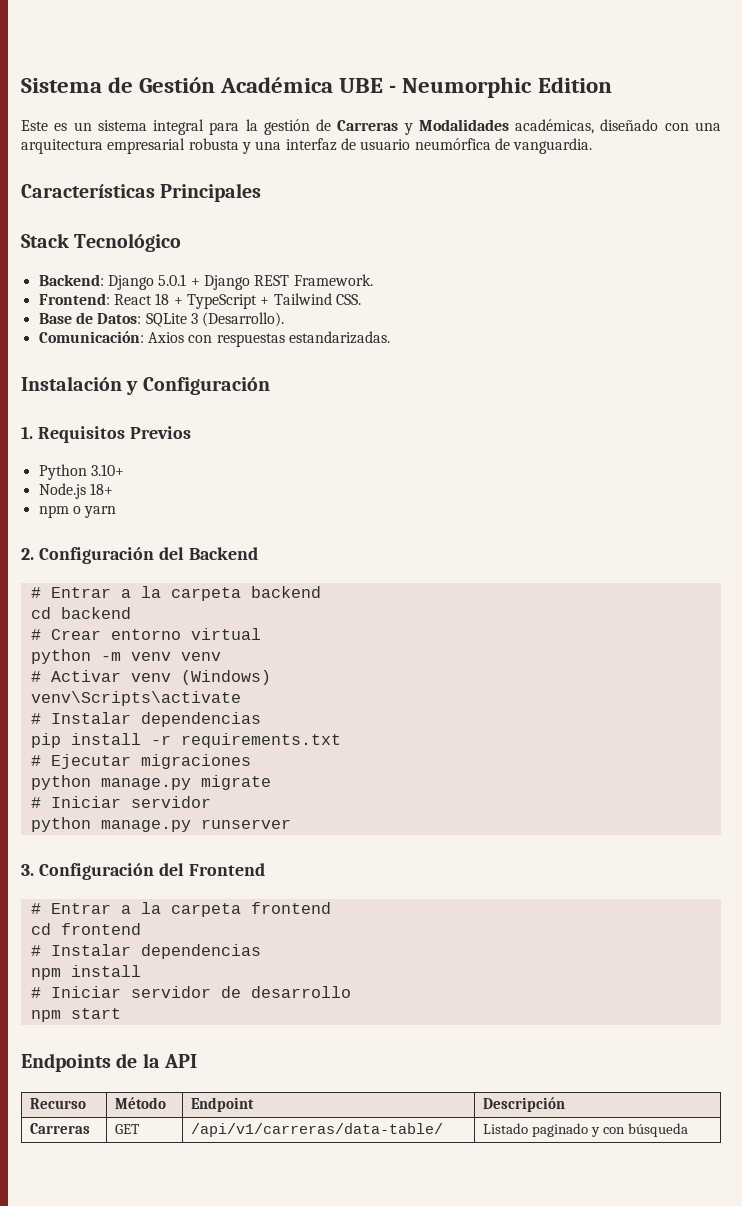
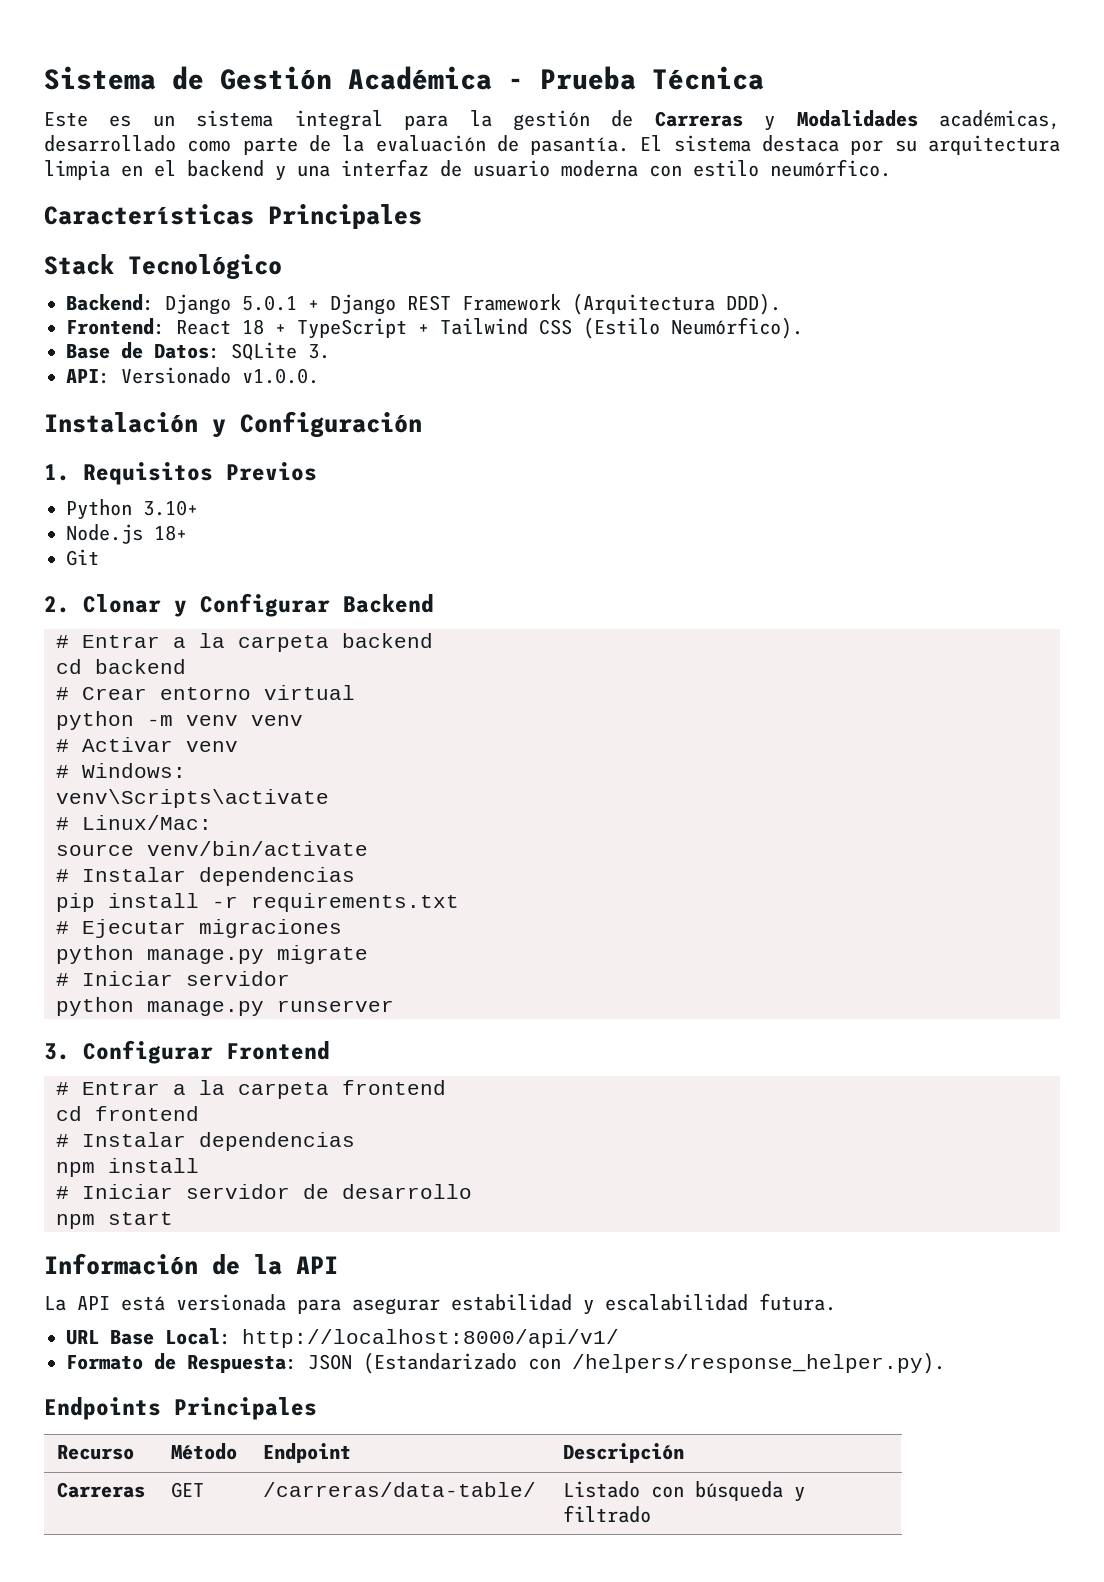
- Sistema de Gestión Académica UBE - Neumorphic Edition
+ Sistema de Gestión Académica - Prueba Técnica
- Este es un sistema integral para la gestión de Carreras y Modalidades académicas, diseñado con una arquitectura empresarial robusta y una interfaz de usuario neumórfica de vanguardia.
+ Este es un sistema integral para la gestión de Carreras y Modalidades académicas, desarrollado como parte de la evaluación de pasantía. El sistema destaca por su arquitectura limpia en el backend y una interfaz de usuario moderna con estilo neumórfico.
- Backend: Django 5.0.1 + Django REST Framework.
+ Backend: Django 5.0.1 + Django REST Framework (Arquitectura DDD).
- Frontend: React 18 + TypeScript + Tailwind CSS.
+ Frontend: React 18 + TypeScript + Tailwind CSS (Estilo Neumórfico).
- Base de Datos: SQLite 3 (Desarrollo).
- Comunicación: Axios con respuestas estandarizadas.
+ Base de Datos: SQLite 3.
+ API: Versionado v1.0.0.
- npm o yarn
- 2. Configuración del Backend
+ Git
+ 2. Clonar y Configurar Backend
- # Activar venv (Windows)
+ # Activar venv
+ # Windows:
+ # Linux/Mac:
+ source venv/bin/activate
- 3. Configuración del Frontend
+ 3. Configurar Frontend
- Endpoints de la API
+ Información de la API
+ La API está versionada para asegurar estabilidad y escalabilidad futura.
+ URL Base Local: http://localhost:8000/api/v1/
+ Formato de Respuesta: JSON (Estandarizado con /helpers/response_helper.py).
+ Endpoints Principales
- Carreras | GET | /api/v1/carreras/data-table/ | Listado paginado y con búsqueda
+ Carreras | GET | /carreras/data-table/ | Listado con búsqueda y filtrado

